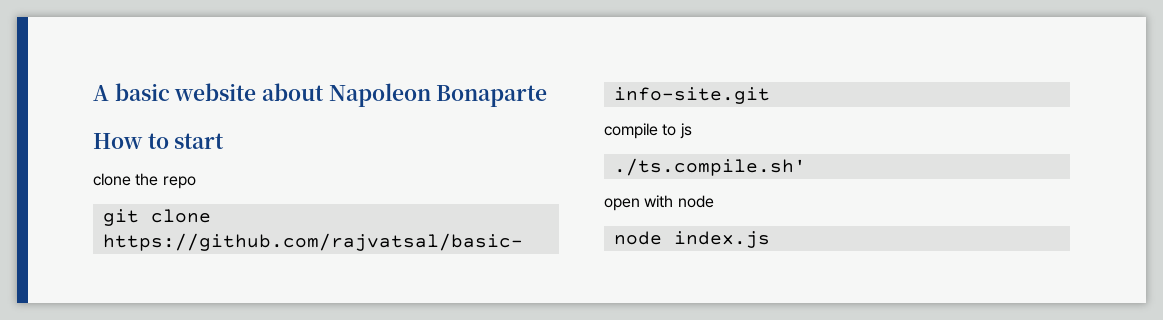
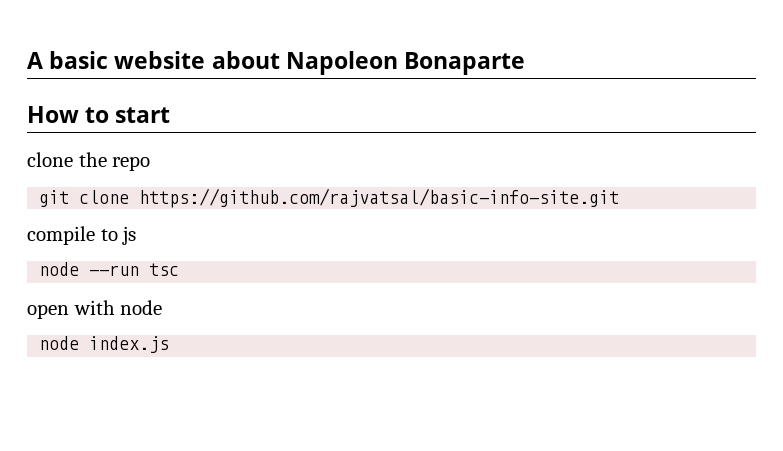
- ./ts.compile.sh'
+ node --run tsc

